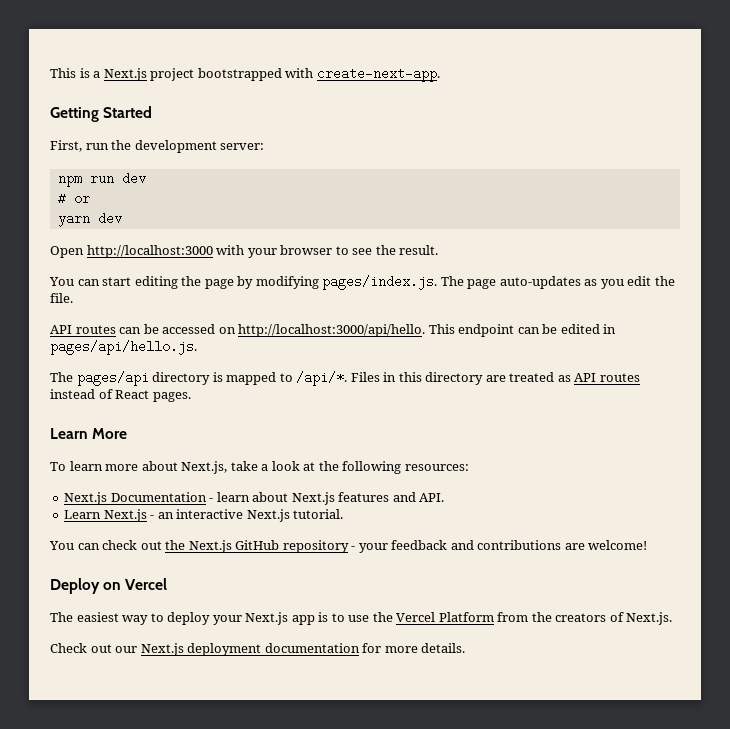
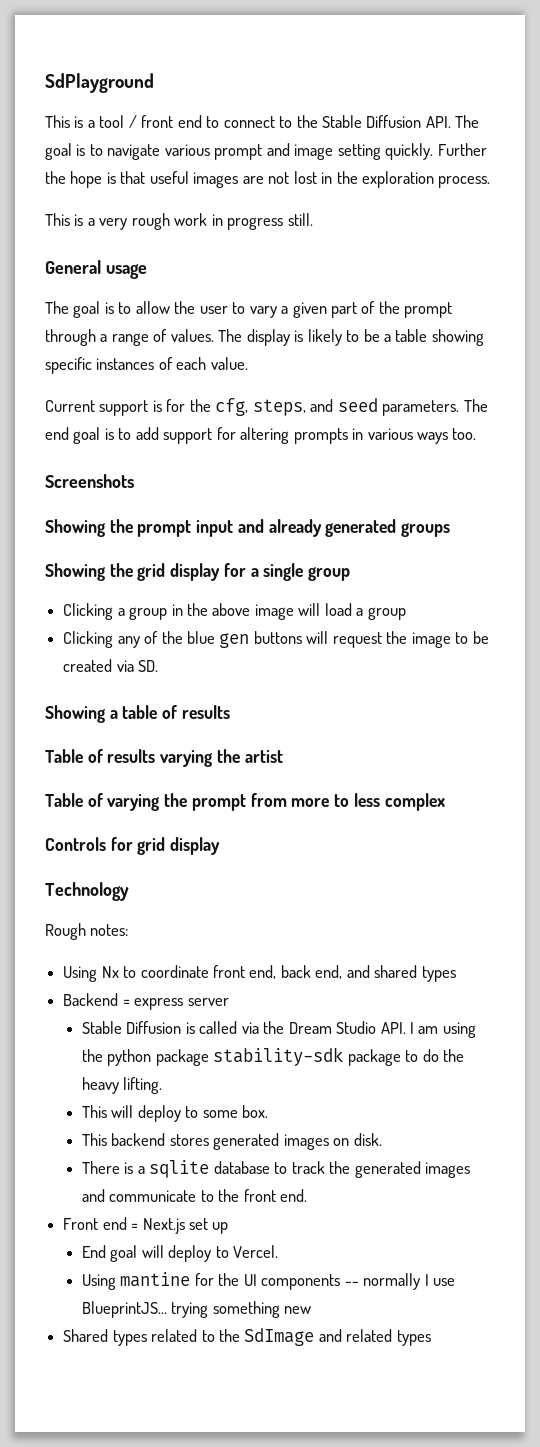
- This is a Next.js project bootstrapped with create-next-app.
- Getting Started
- First, run the development server:
- npm run dev
- # or
- yarn dev
- Open http://localhost:3000 with your browser to see the result.
- You can start editing the page by modifying pages/index.js. The page auto-updates as you edit the file.
- API routes can be accessed on http://localhost:3000/api/hello. This endpoint can be edited in pages/api/hello.js.
- The pages/api directory is mapped to /api/*. Files in this directory are treated as API routes instead of React pages.
- Learn More
- To learn more about Next.js, take a look at the following resources:
- Next.js Documentation - learn about Next.js features and API.
- Learn Next.js - an interactive Next.js tutorial.
- You can check out the Next.js GitHub repository - your feedback and contributions are welcome!
- Deploy on Vercel
- The easiest way to deploy your Next.js app is to use the Vercel Platform from the creators of Next.js.
- Check out our Next.js deployment documentation for more details.
+ SdPlayground
+ This is a tool / front end to connect to the Stable Diffusion API. The goal is to navigate various prompt and image setting quickly. Further the hope is that useful images are not lost in the exploration process.
+ This is a very rough work in progress still.
+ General usage
+ The goal is to allow the user to vary a given part of the prompt through a range of values. The display is likely to be a table showing specific instances of each value.
+ Current support is for the cfg, steps, and seed parameters. The end goal is to add support for altering prompts in various ways too.
+ Screenshots
+ Showing the prompt input and already generated groups
+ Showing the grid display for a single group
+ Clicking a group in the above image will load a group
+ Clicking any of the blue gen buttons will request the image to be created via SD.
+ Showing a table of results
+ Table of results varying the artist
+ Table of varying the prompt from more to less complex
+ Controls for grid display
+ Technology
+ Rough notes:
+ Using Nx to coordinate front end, back end, and shared types
+ Backend = express server
+ Stable Diffusion is called via the Dream Studio API. I am using the python package stability-sdk package to do the heavy lifting.
+ This will deploy to some box.
+ This backend stores generated images on disk.
+ There is a sqlite database to track the generated images and communicate to the front end.
+ Front end = Next.js set up
+ End goal will deploy to Vercel.
+ Using mantine for the UI components -- normally I use BlueprintJS... trying something new
+ Shared types related to the SdImage and related types

